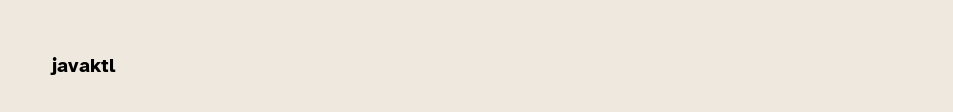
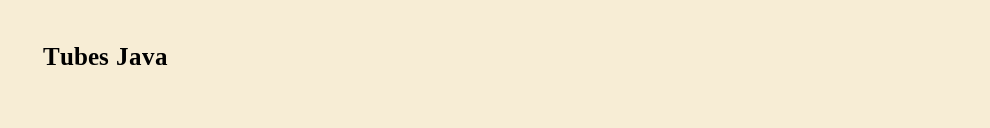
- javaktl
+ Tubes Java

